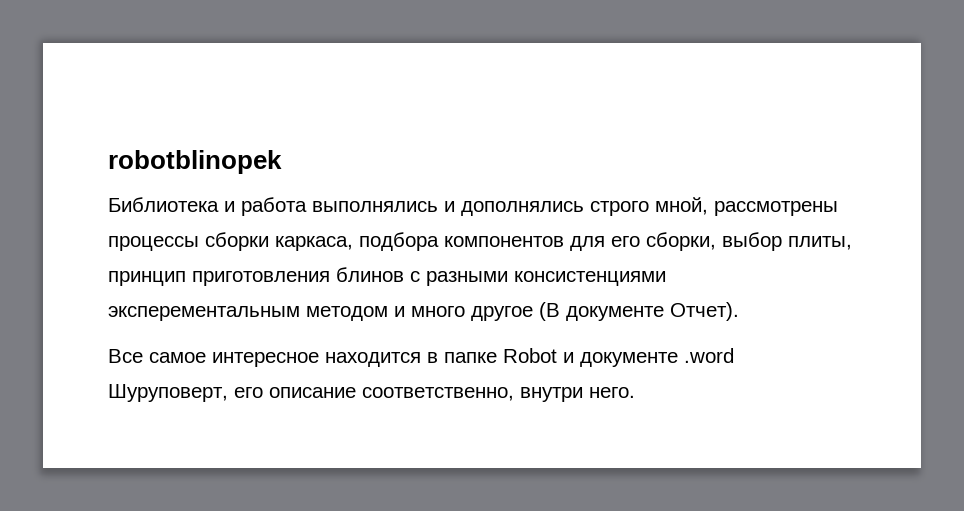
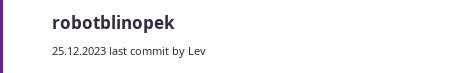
- Библиотека и работа выполнялись и дополнялись строго мной, рассмотрены процессы сборки каркаса, подбора компонентов для его сборки, выбор плиты, принцип приготовления блинов с разными консистенциями эксперементальным методом и много другое (В документе Отчет).
- Все самое интересное находится в папке Robot и документе .word Шуруповерт, его описание соответственно, внутри него.
+ 25.12.2023 last commit by Lev

